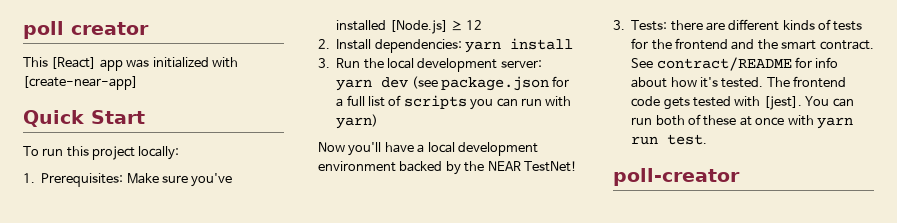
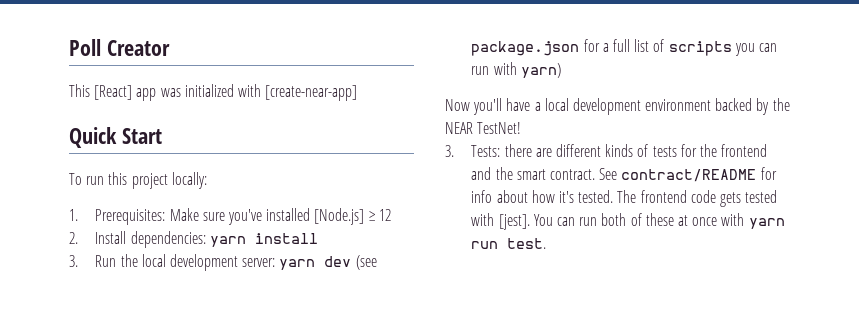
- poll creator
+ Poll Creator
- poll-creator

